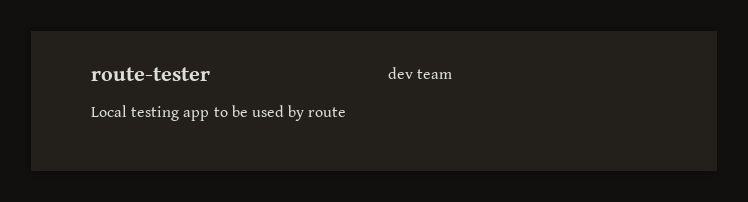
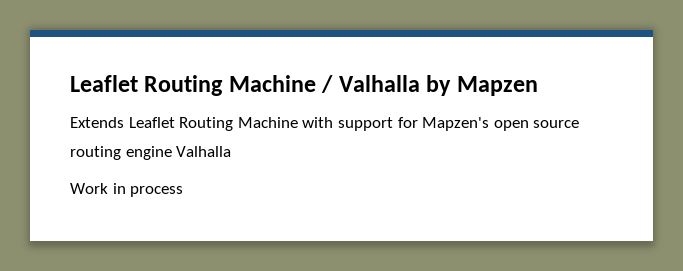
- route-tester
- Local testing app to be used by route dev team
+ Leaflet Routing Machine / Valhalla by Mapzen
+ Extends Leaflet Routing Machine with support for Mapzen's open source routing engine Valhalla
+ Work in process

